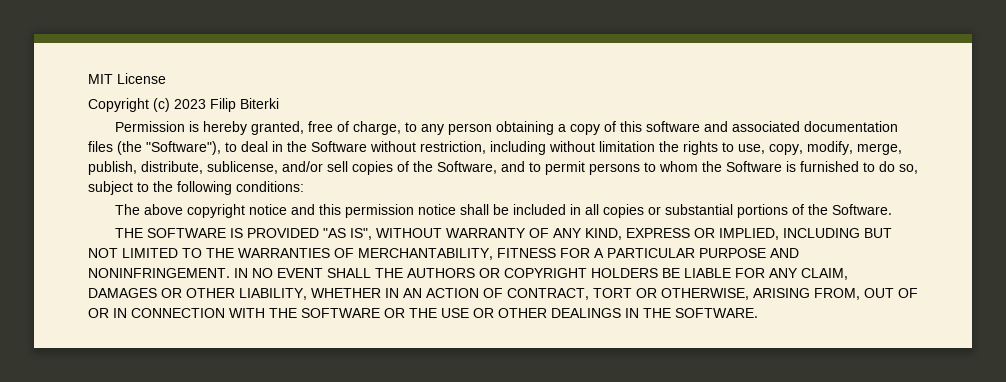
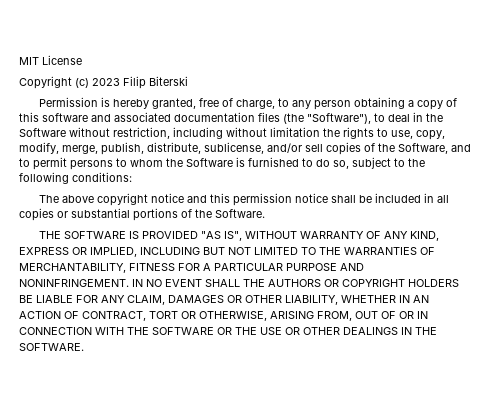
- Copyright (c) 2023 Filip Biterki
+ Copyright (c) 2023 Filip Biterski

